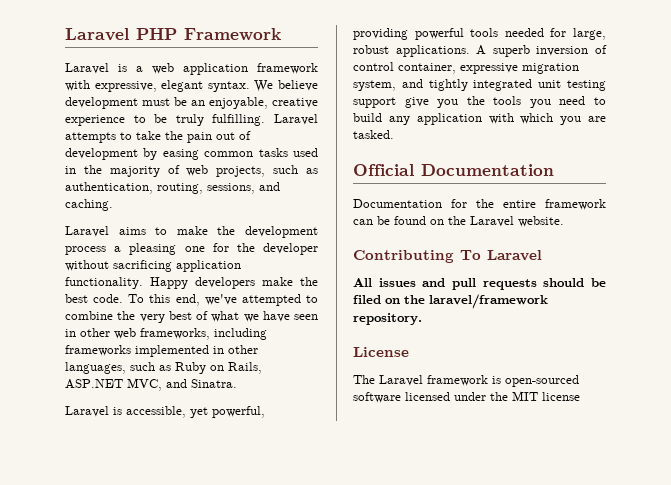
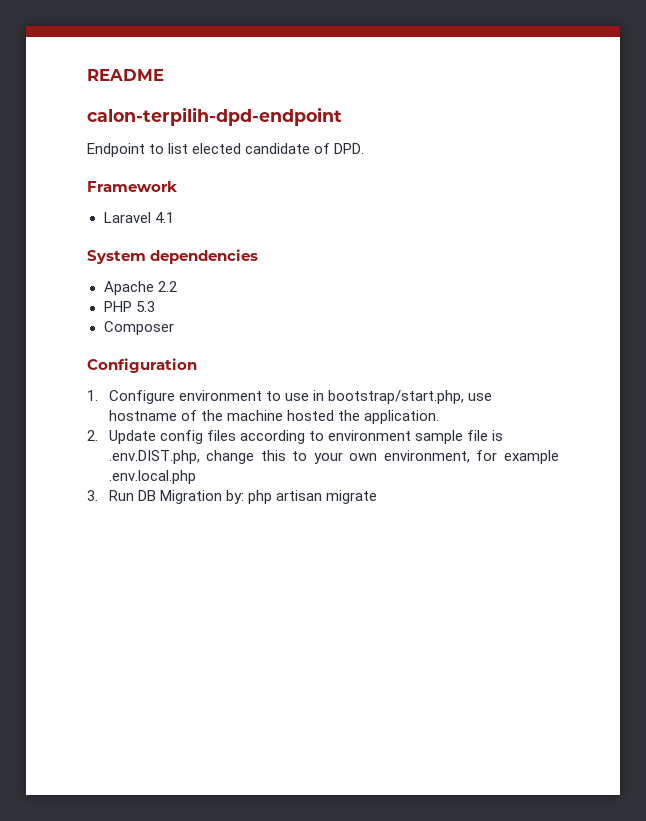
- Laravel PHP Framework
- Laravel is a web application framework with expressive, elegant syntax. We believe development must be an enjoyable, creative experience to be truly fulfilling. Laravel attempts to take the pain out of development by easing common tasks used in the majority of web projects, such as authentication, routing, sessions, and caching.
- Laravel aims to make the development process a pleasing one for the developer without sacrificing application functionality. Happy developers make the best code. To this end, we've attempted to combine the very best of what we have seen in other web frameworks, including frameworks implemented in other languages, such as Ruby on Rails, ASP.NET MVC, and Sinatra.
- Laravel is accessible, yet powerful, providing powerful tools needed for large, robust applications. A superb inversion of control container, expressive migration system, and tightly integrated unit testing support give you the tools you need to build any application with which you are tasked.
- Official Documentation
- Documentation for the entire framework can be found on the Laravel website.
- Contributing To Laravel
- All issues and pull requests should be filed on the laravel/framework repository.
- License
- The Laravel framework is open-sourced software licensed under the MIT license
+ README
+ calon-terpilih-dpd-endpoint
+ Endpoint to list elected candidate of DPD.
+ Framework
+ Laravel 4.1
+ System dependencies
+ Apache 2.2
+ PHP 5.3
+ Composer
+ Configuration
+ 1. Configure environment to use in bootstrap/start.php, use hostname of the machine hosted the application.
+ 2. Update config files according to environment sample file is .env.DIST.php, change this to your own environment, for example .env.local.php
+ 3. Run DB Migration by: php artisan migrate

